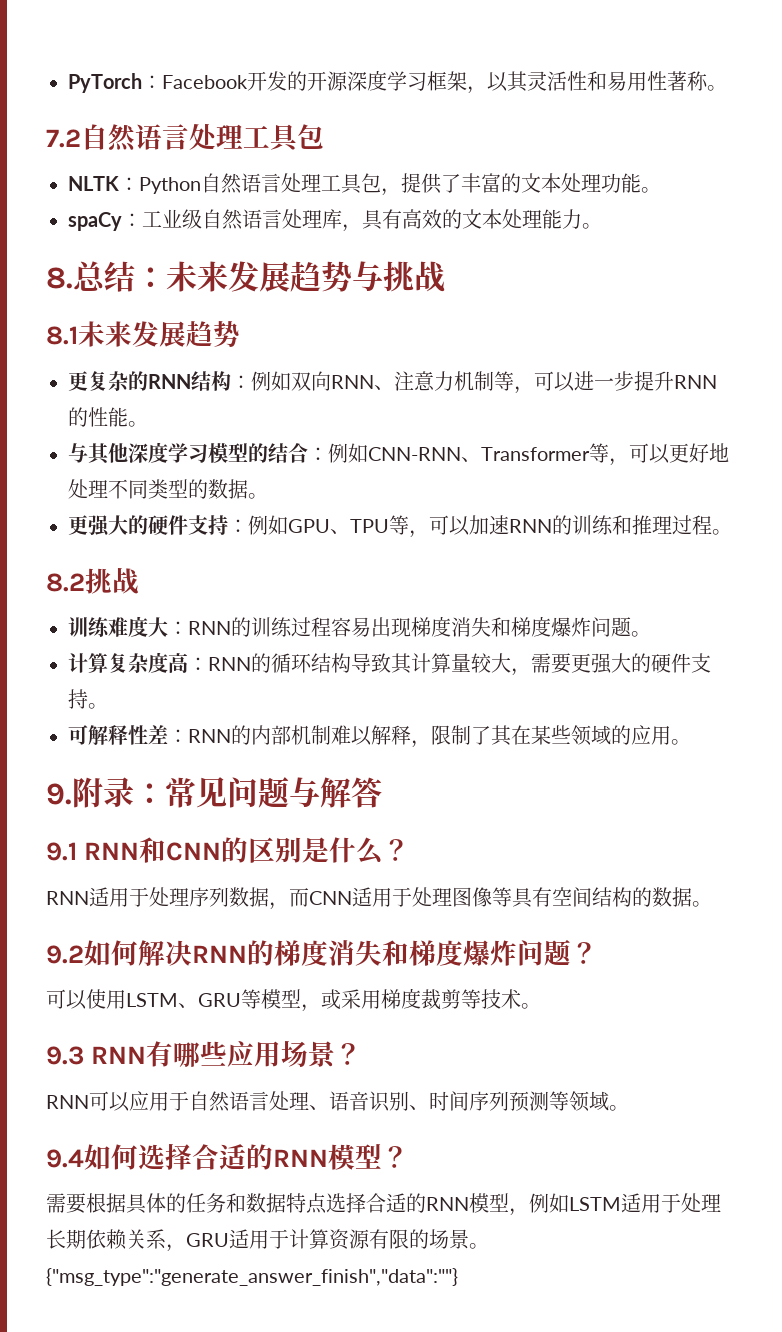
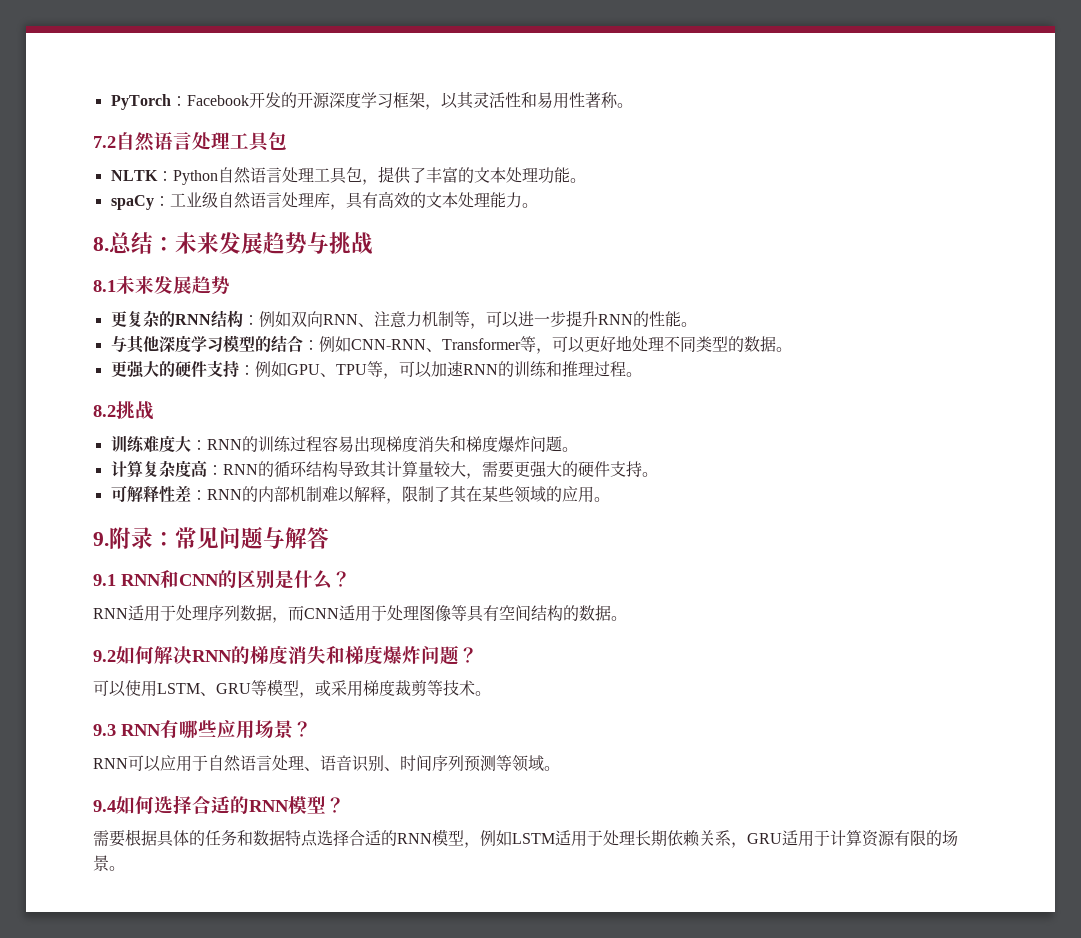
- {"msg_type":"generate_answer_finish","data":""}

